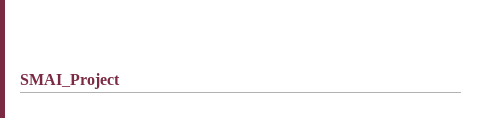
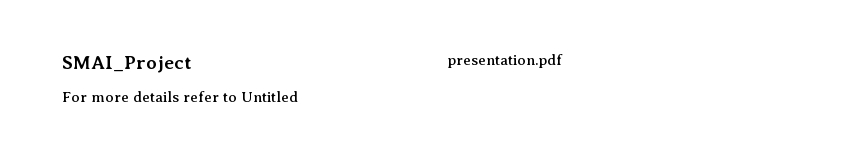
+ For more details refer to Untitled presentation.pdf

